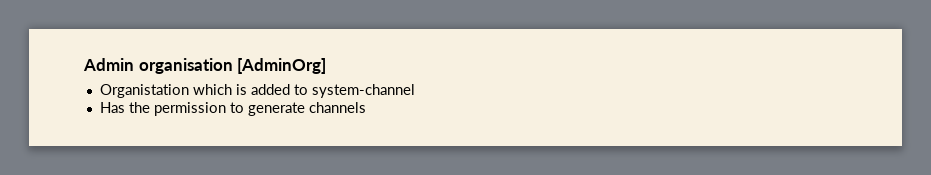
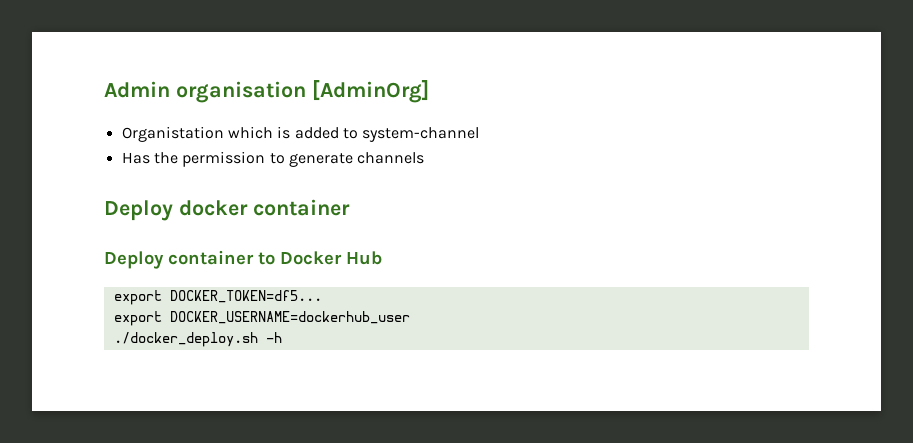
+ Deploy docker container
+ Deploy container to Docker Hub
+ export DOCKER_TOKEN=df5...
+ export DOCKER_USERNAME=dockerhub_user
+ ./docker_deploy.sh -h

